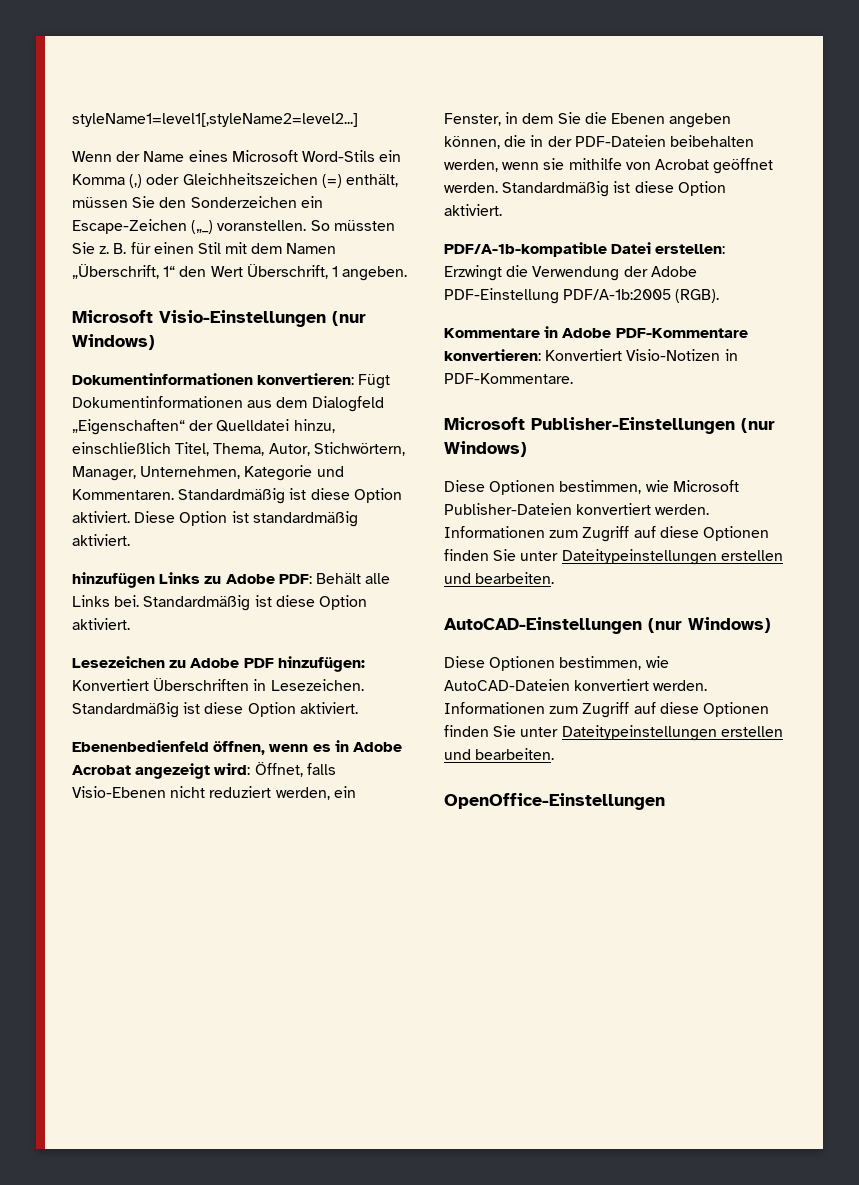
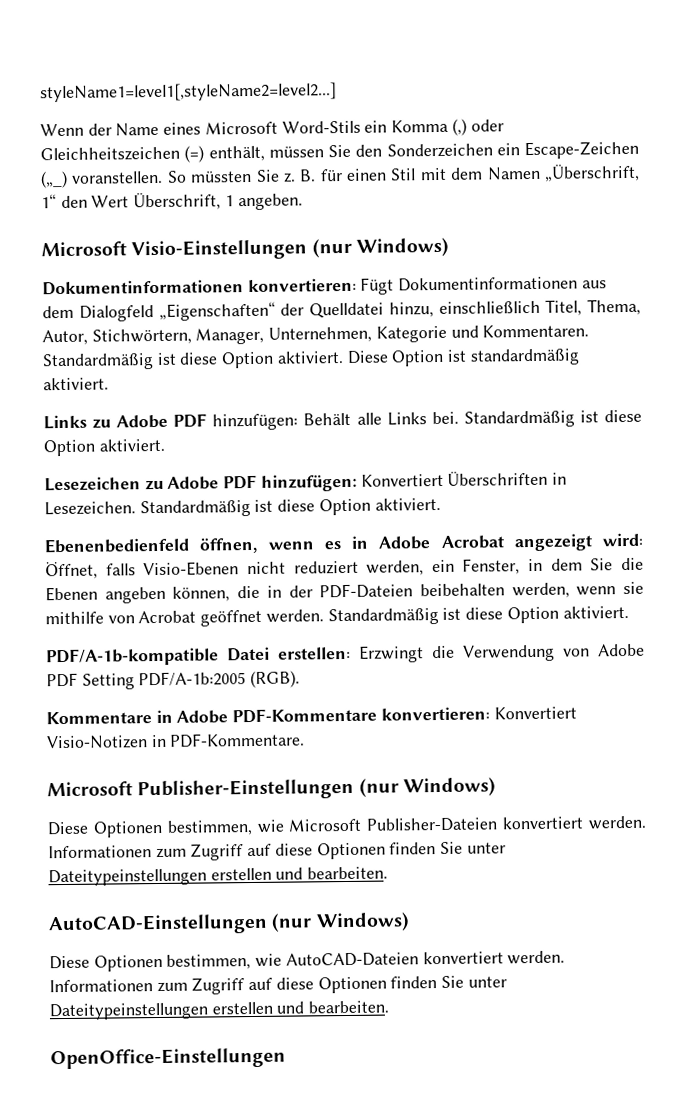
- hinzufügen Links zu Adobe PDF: Behält alle Links bei.
+ Links zu Adobe PDF hinzufügen: Behält alle Links bei.
- PDF/A-1b-kompatible Datei erstellen: Erzwingt die Verwendung der Adobe PDF-Einstellung PDF/A-1b:2005 (RGB).
+ PDF/A-1b-kompatible Datei erstellen: Erzwingt die Verwendung von Adobe PDF Setting PDF/A-1b:2005 (RGB).

